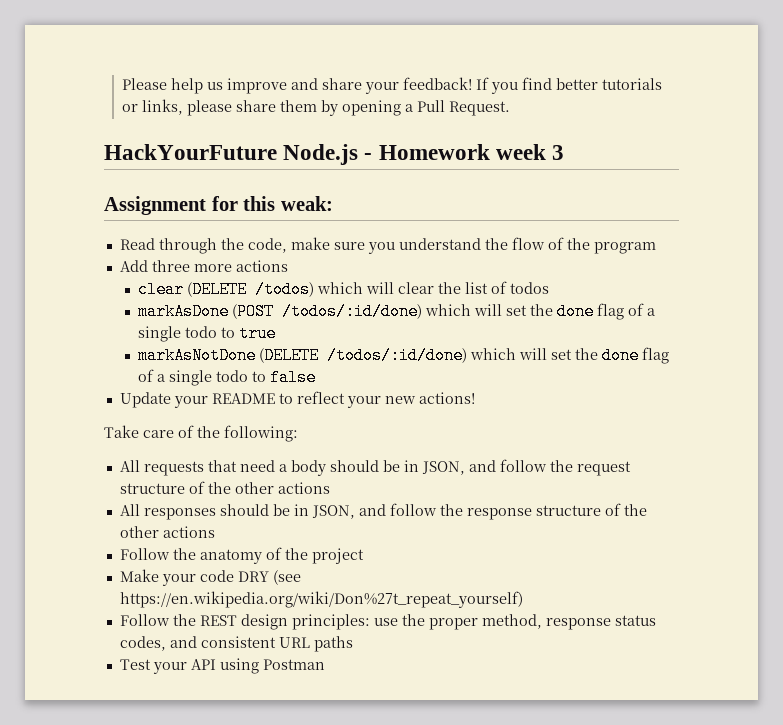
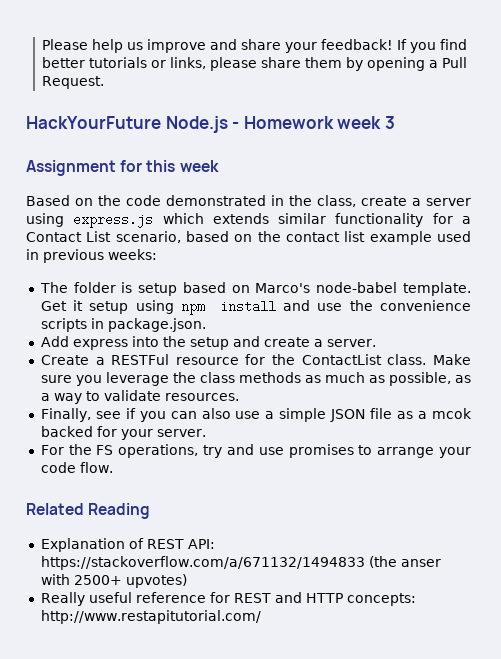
- Assignment for this weak:
- Read through the code, make sure you understand the flow of the program
- Add three more actions
- clear (DELETE /todos) which will clear the list of todos
- markAsDone (POST /todos/:id/done) which will set the done flag of a single todo to true
- markAsNotDone (DELETE /todos/:id/done) which will set the done flag of a single todo to false
- Update your README to reflect your new actions!
- Take care of the following:
- All requests that need a body should be in JSON, and follow the request structure of the other actions
- All responses should be in JSON, and follow the response structure of the other actions
- Follow the anatomy of the project
- Make your code DRY (see https://en.wikipedia.org/wiki/Don%27t_repeat_yourself)
- Follow the REST design principles: use the proper method, response status codes, and consistent URL paths
- Test your API using Postman
+ Assignment for this week
+ Based on the code demonstrated in the class, create a server using express.js which extends similar functionality for a Contact List scenario, based on the contact list example used in previous weeks:
+ The folder is setup based on Marco's node-babel template. Get it setup using npm install and use the convenience scripts in package.json.
+ Add express into the setup and create a server.
+ Create a RESTFul resource for the ContactList class. Make sure you leverage the class methods as much as possible, as a way to validate resources.
+ Finally, see if you can also use a simple JSON file as a mcok backed for your server.
+ For the FS operations, try and use promises to arrange your code flow.
+ Related Reading
+ Explanation of REST API: https://stackoverflow.com/a/671132/1494833 (the anser with 2500+ upvotes)
+ Really useful reference for REST and HTTP concepts: http://www.restapitutorial.com/

